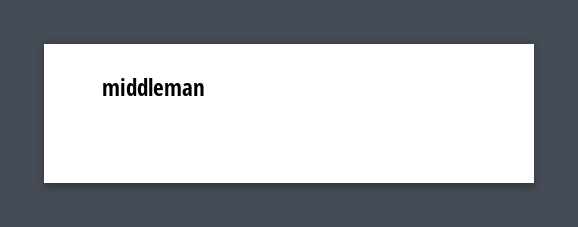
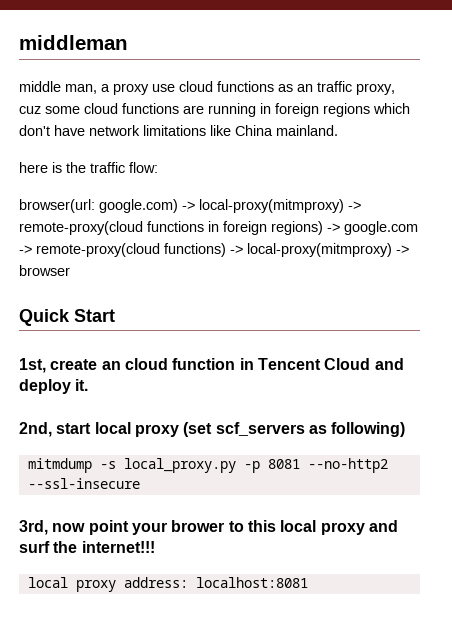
+ middle man, a proxy use cloud functions as an traffic proxy, cuz some cloud functions are running in foreign regions which don't have network limitations like China mainland.
+ here is the traffic flow:
+ browser(url: google.com) -> local-proxy(mitmproxy) -> remote-proxy(cloud functions in foreign regions) -> google.com -> remote-proxy(cloud functions) -> local-proxy(mitmproxy) -> browser
+ Quick Start
+ 1st, create an cloud function in Tencent Cloud and deploy it.
+ 2nd, start local proxy (set scf_servers as following)
+ mitmdump -s local_proxy.py -p 8081 --no-http2 --ssl-insecure
+ 3rd, now point your brower to this local proxy and surf the internet!!!
+ local proxy address: localhost:8081

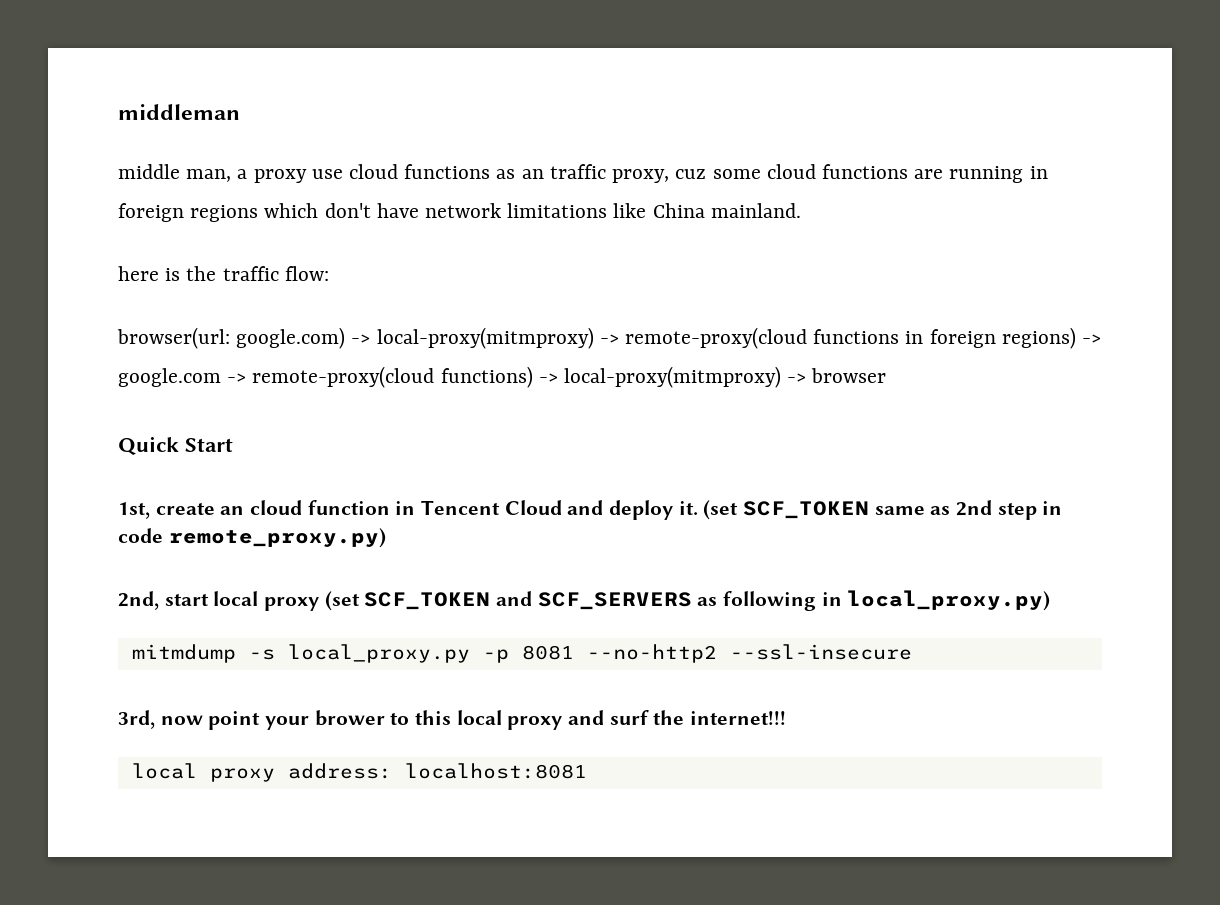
+ (set SCF_TOKEN same as 2nd step in code remote_proxy.py)
- 2nd, start local proxy (set scf_servers as following)
+ 2nd, start local proxy (set SCF_TOKEN and SCF_SERVERS as following in local_proxy.py)

